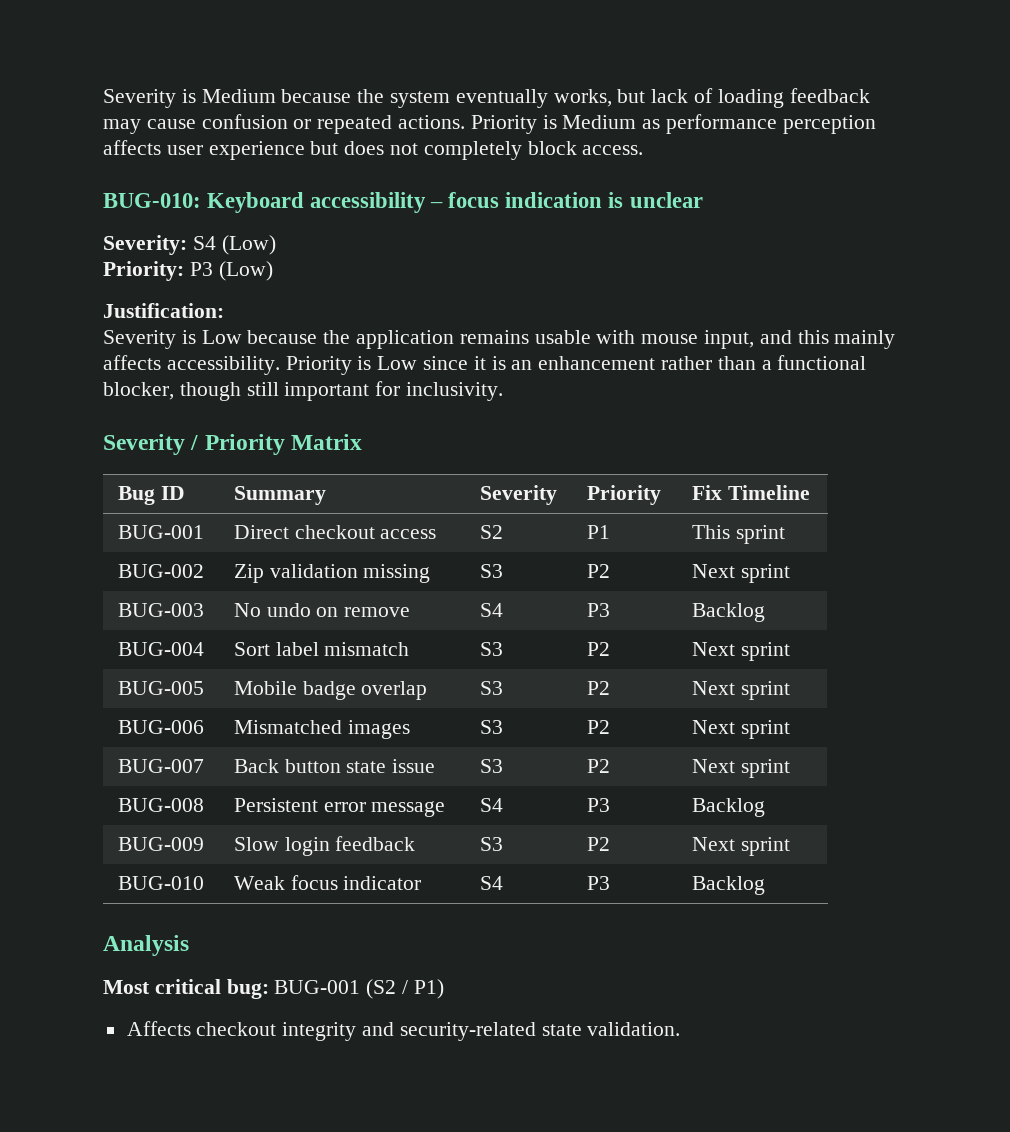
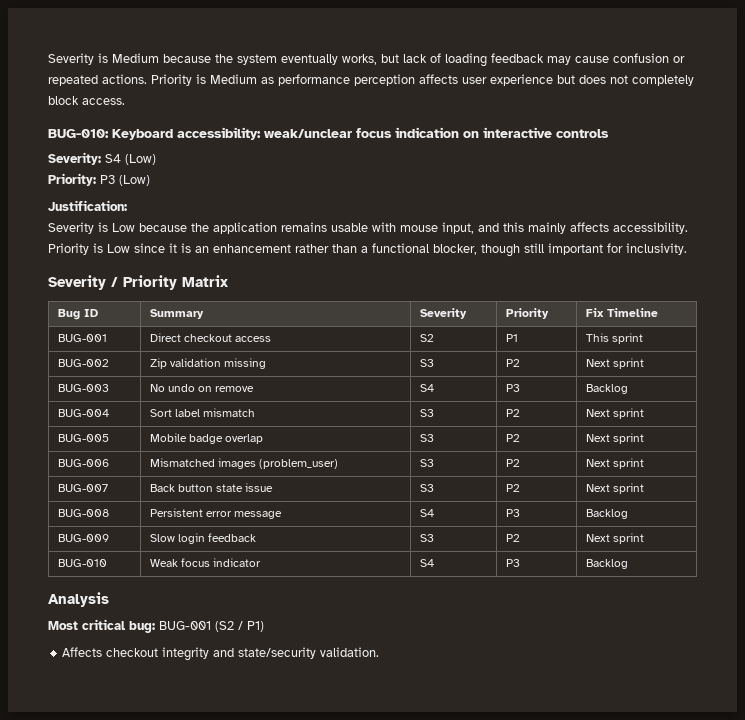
- BUG-010: Keyboard accessibility – focus indication is unclear
+ BUG-010: Keyboard accessibility: weak/unclear focus indication on interactive controls
- BUG-006 | Mismatched images | S3 | P2 | Next sprint
+ BUG-006 | Mismatched images (problem_user) | S3 | P2 | Next sprint
- Affects checkout integrity and security-related state validation.
+ Affects checkout integrity and state/security validation.

